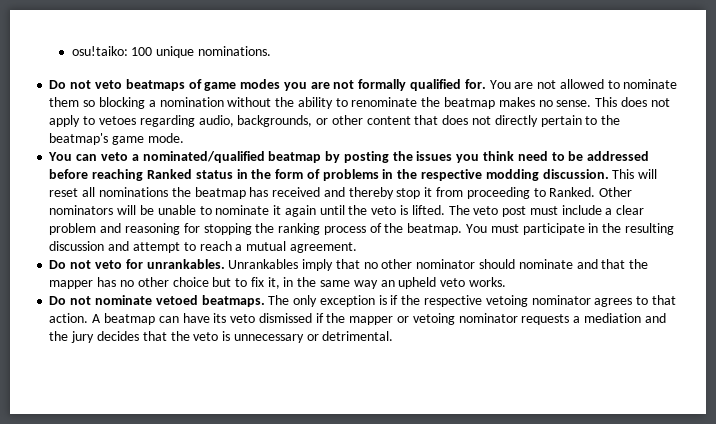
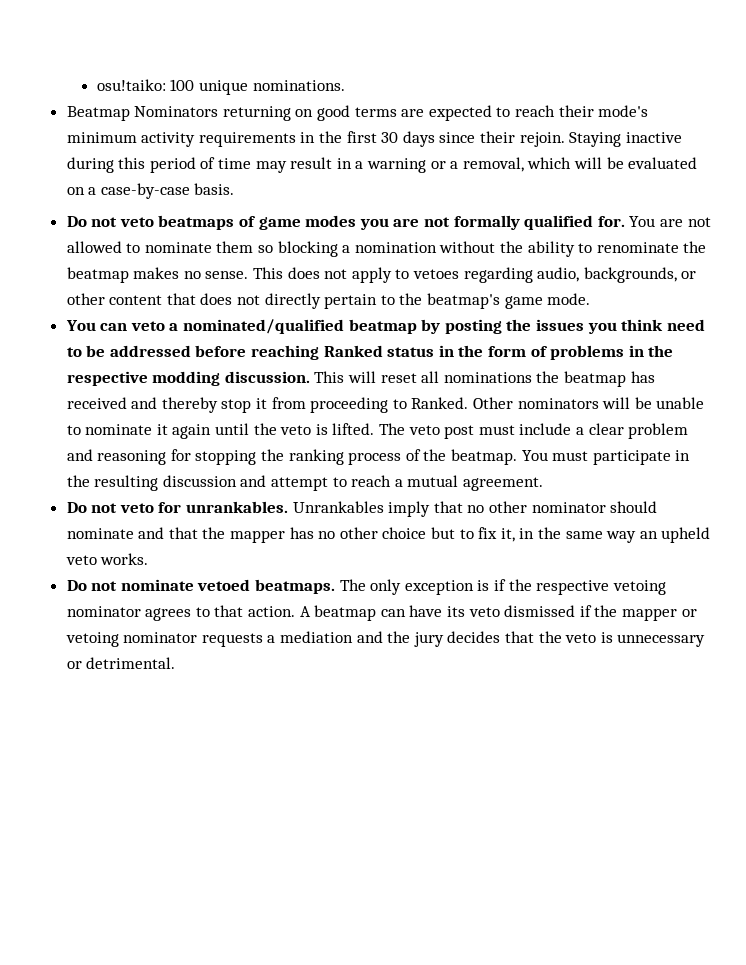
+ Beatmap Nominators returning on good terms are expected to reach their mode's minimum activity requirements in the first 30 days since their rejoin. Staying inactive during this period of time may result in a warning or a removal, which will be evaluated on a case-by-case basis.

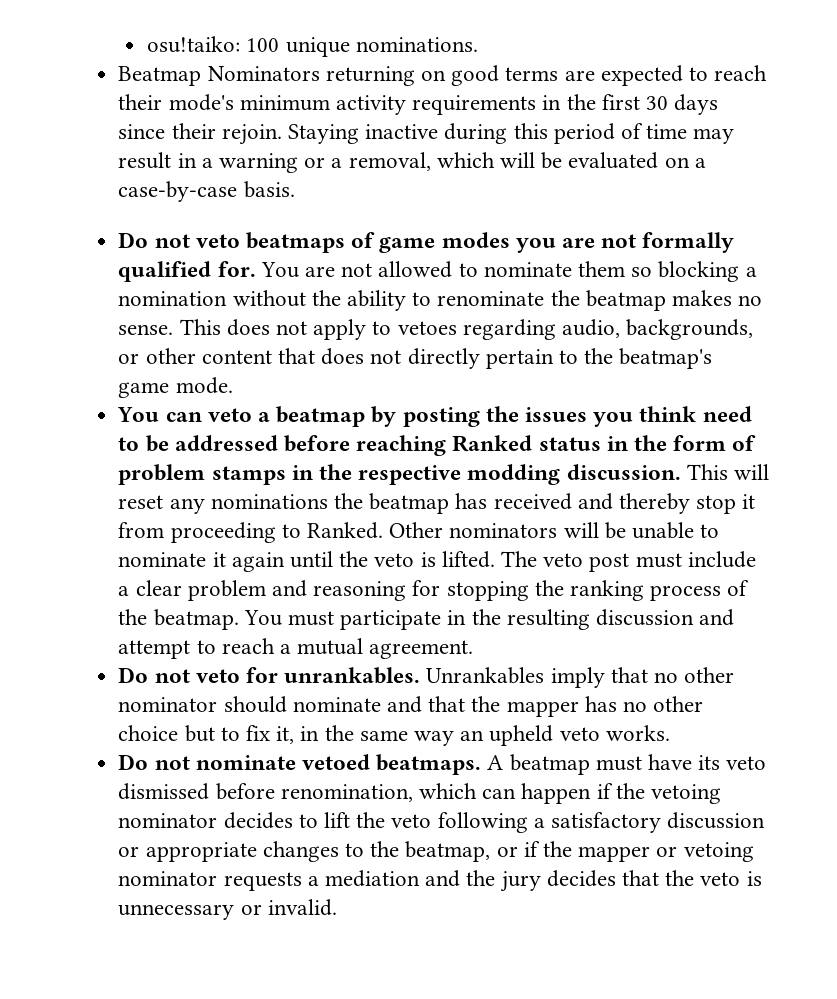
- You can veto a nominated/qualified beatmap by posting the issues you think need to be addressed before reaching Ranked status in the form of problems in the respective modding discussion.
+ You can veto a beatmap by posting the issues you think need to be addressed before reaching Ranked status in the form of problem stamps in the respective modding discussion.
- This will reset all nominations the beatmap has received and thereby stop it from proceeding to Ranked.
+ This will reset any nominations the beatmap has received and thereby stop it from proceeding to Ranked.
- The only exception is if the respective vetoing nominator agrees to that action.
- A beatmap can have its veto dismissed if the mapper or vetoing nominator requests a mediation and the jury decides that the veto is unnecessary or detrimental.
+ A beatmap must have its veto dismissed before renomination, which can happen if the vetoing nominator decides to lift the veto following a satisfactory discussion or appropriate changes to the beatmap, or if the mapper or vetoing nominator requests a mediation and the jury decides that the veto is unnecessary or invalid.

